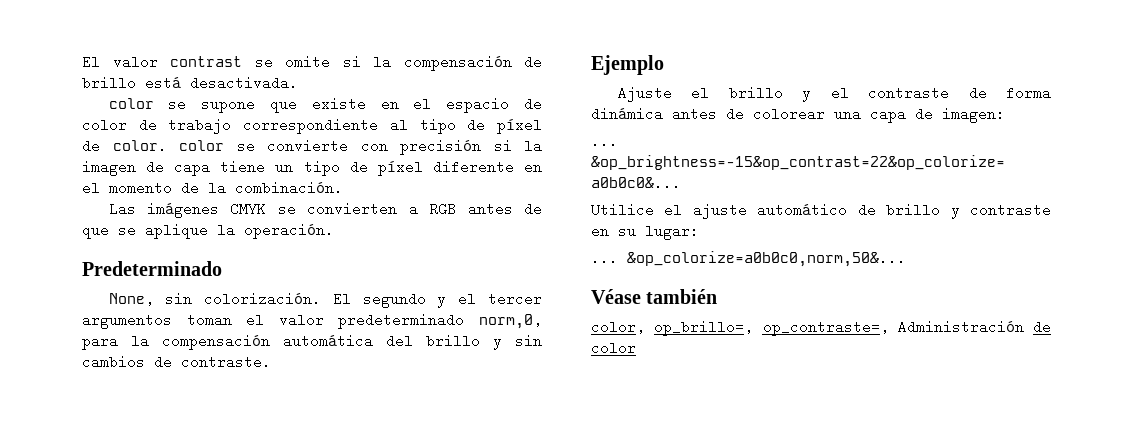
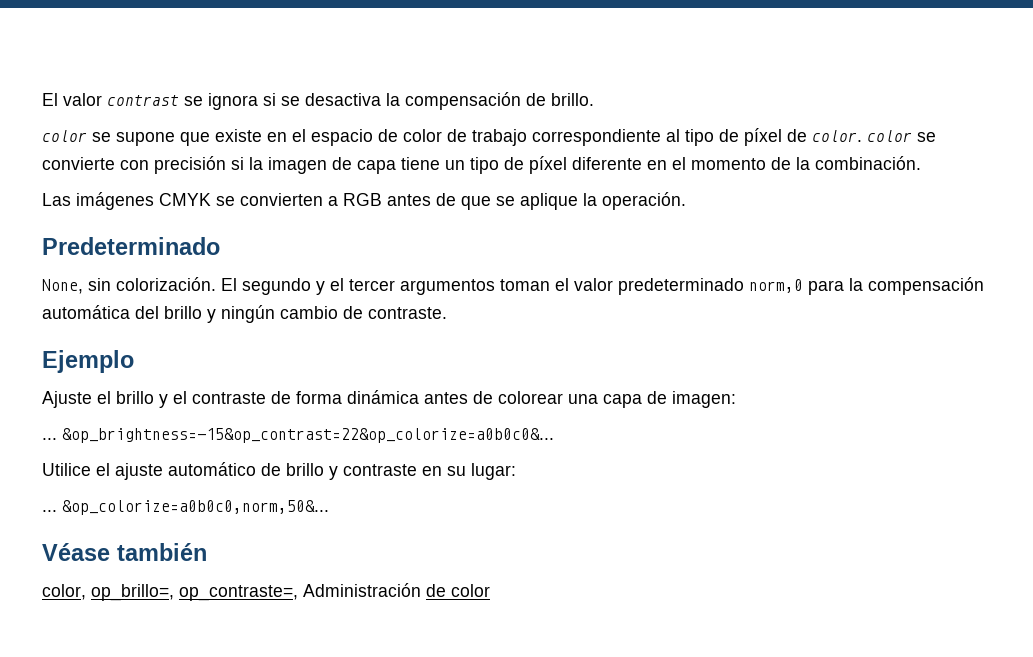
- El valor contrast se omite si la compensación de brillo está desactivada.
+ El valor contrast se ignora si se desactiva la compensación de brillo.
- El segundo y el tercer argumentos toman el valor predeterminado norm,0, para la compensación automática del brillo y sin cambios de contraste.
+ El segundo y el tercer argumentos toman el valor predeterminado norm,0 para la compensación automática del brillo y ningún cambio de contraste.

